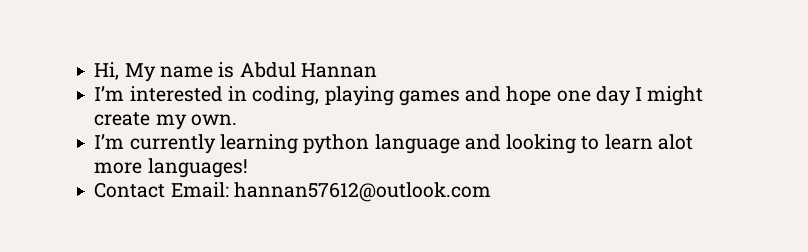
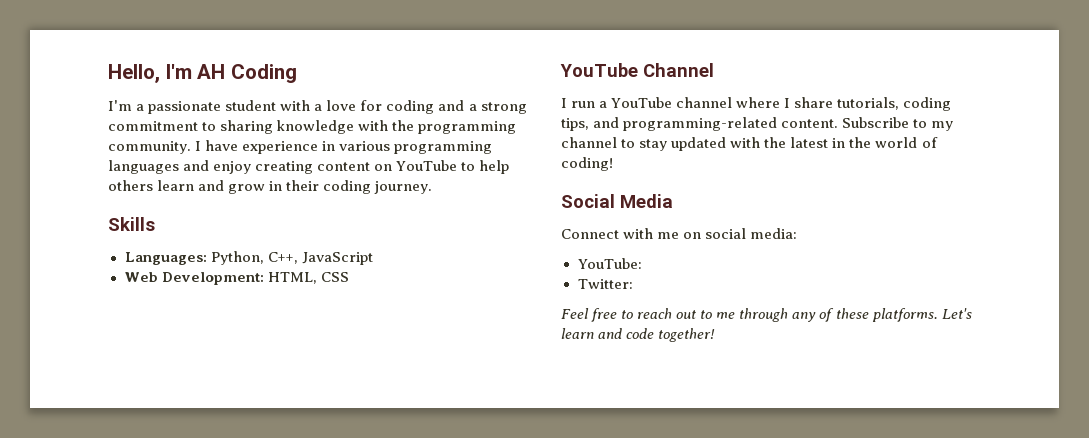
- Hi, My name is Abdul Hannan
- I’m interested in coding, playing games and hope one day I might create my own.
- I’m currently learning python language and looking to learn alot more languages!
- Contact Email: hannan57612@outlook.com
+ Hello, I'm AH Coding
+ I'm a passionate student with a love for coding and a strong commitment to sharing knowledge with the programming community. I have experience in various programming languages and enjoy creating content on YouTube to help others learn and grow in their coding journey.
+ Skills
+ Languages: Python, C++, JavaScript
+ Web Development: HTML, CSS
+ YouTube Channel
+ I run a YouTube channel where I share tutorials, coding tips, and programming-related content. Subscribe to my channel to stay updated with the latest in the world of coding!
+ Social Media
+ Connect with me on social media:
+ YouTube:
+ Twitter:
+ Feel free to reach out to me through any of these platforms. Let's learn and code together!

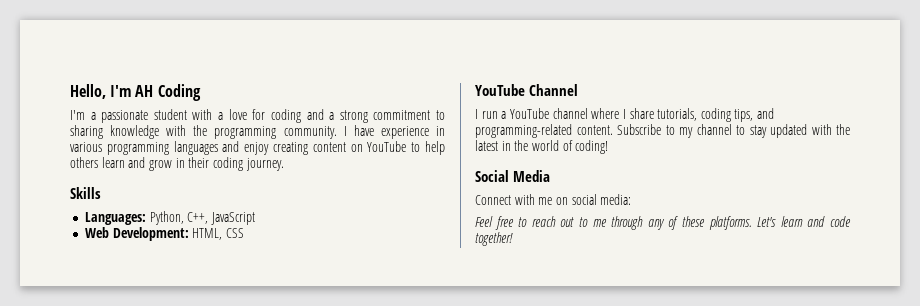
- YouTube:
- Twitter:

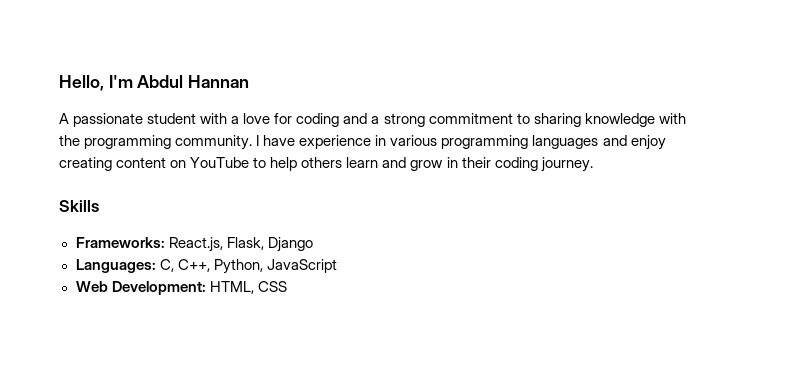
- Hello, I'm AH Coding
- I'm a passionate student with a love for coding and a strong commitment to sharing knowledge with the programming community.
+ Hello, I'm Abdul Hannan
+ A passionate student with a love for coding and a strong commitment to sharing knowledge with the programming community.
- Languages: Python, C++, JavaScript
+ Frameworks: React.js, Flask, Django
+ Languages: C, C++, Python, JavaScript
- YouTube Channel
- I run a YouTube channel where I share tutorials, coding tips, and programming-related content. Subscribe to my channel to stay updated with the latest in the world of coding!
- Social Media
- Connect with me on social media:
- Feel free to reach out to me through any of these platforms. Let's learn and code together!

